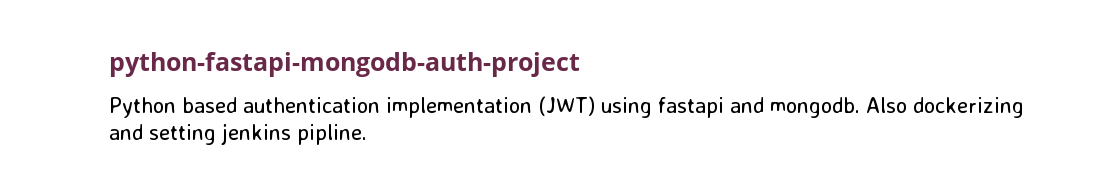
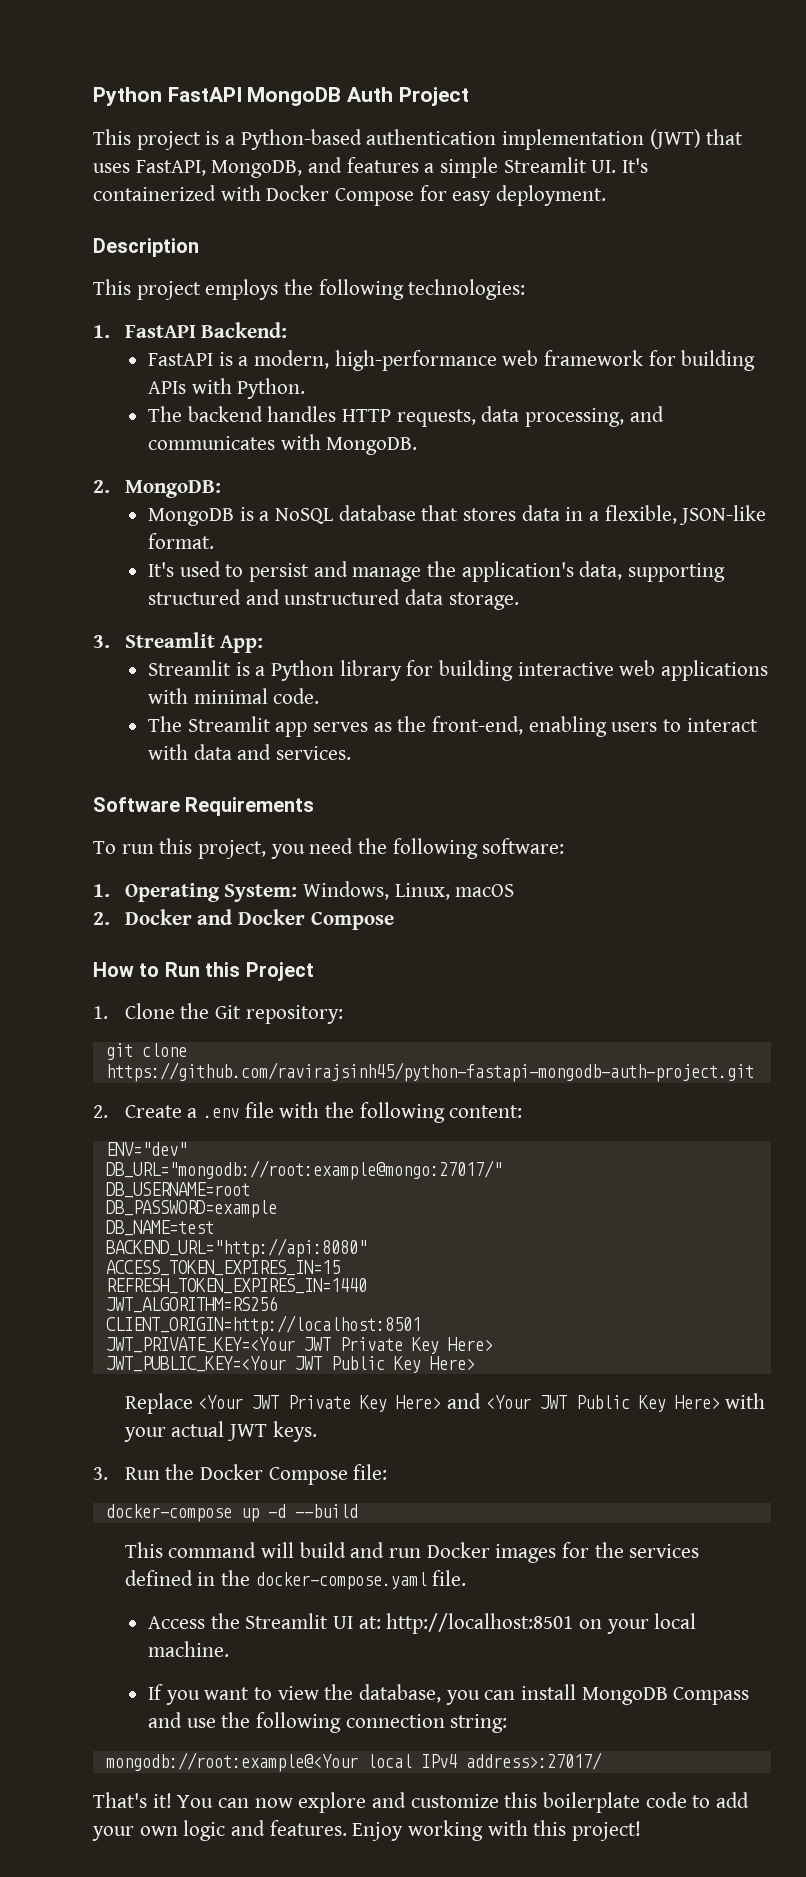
- python-fastapi-mongodb-auth-project
- Python based authentication implementation (JWT) using fastapi and mongodb. Also dockerizing and setting jenkins pipline.
+ Python FastAPI MongoDB Auth Project
+ This project is a Python-based authentication implementation (JWT) that uses FastAPI, MongoDB, and features a simple Streamlit UI. It's containerized with Docker Compose for easy deployment.
+ Description
+ This project employs the following technologies:
+ 1. FastAPI Backend:
+ FastAPI is a modern, high-performance web framework for building APIs with Python.
+ The backend handles HTTP requests, data processing, and communicates with MongoDB.
+ 2. MongoDB:
+ MongoDB is a NoSQL database that stores data in a flexible, JSON-like format.
+ It's used to persist and manage the application's data, supporting structured and unstructured data storage.
+ 3. Streamlit App:
+ Streamlit is a Python library for building interactive web applications with minimal code.
+ The Streamlit app serves as the front-end, enabling users to interact with data and services.
+ Software Requirements
+ To run this project, you need the following software:
+ 1. Operating System: Windows, Linux, macOS
+ 2. Docker and Docker Compose
+ How to Run this Project
+ 1. Clone the Git repository:
+ git clone https://github.com/ravirajsinh45/python-fastapi-mongodb-auth-project.git
+ 2. Create a .env file with the following content:
+ ENV="dev"
+ DB_URL="mongodb://root:example@mongo:27017/"
+ DB_USERNAME=root
+ DB_PASSWORD=example
+ DB_NAME=test
+ BACKEND_URL="http://api:8080"
+ ACCESS_TOKEN_EXPIRES_IN=15
+ REFRESH_TOKEN_EXPIRES_IN=1440
+ JWT_ALGORITHM=RS256
+ CLIENT_ORIGIN=http://localhost:8501
+ JWT_PRIVATE_KEY=<Your JWT Private Key Here>
+ JWT_PUBLIC_KEY=<Your JWT Public Key Here>
+ Replace <Your JWT Private Key Here> and <Your JWT Public Key Here> with your actual JWT keys.
+ 3. Run the Docker Compose file:
+ docker-compose up -d --build
+ This command will build and run Docker images for the services defined in the docker-compose.yaml file.
+ Access the Streamlit UI at: http://localhost:8501 on your local machine.
+ If you want to view the database, you can install MongoDB Compass and use the following connection string:
+ mongodb://root:example@<Your local IPv4 address>:27017/
+ That's it! You can now explore and customize this boilerplate code to add your own logic and features. Enjoy working with this project!

